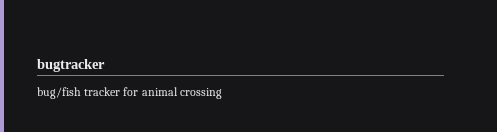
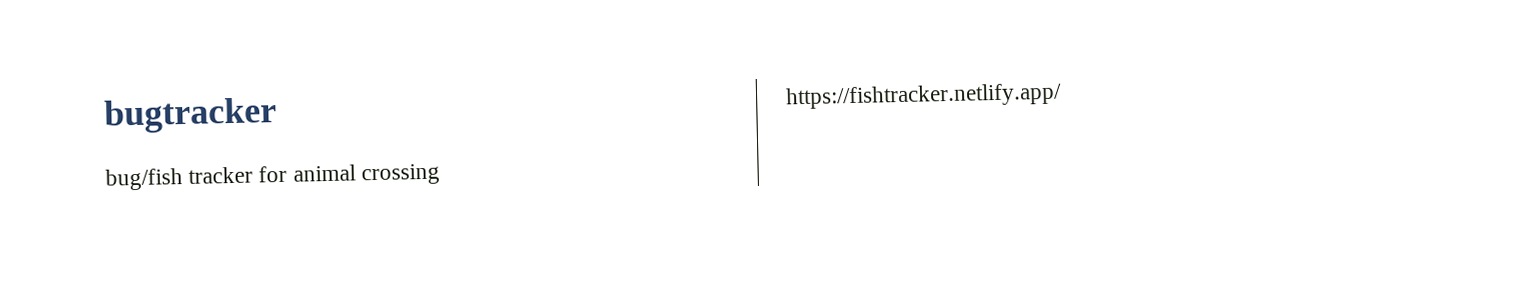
+ https://fishtracker.netlify.app/

